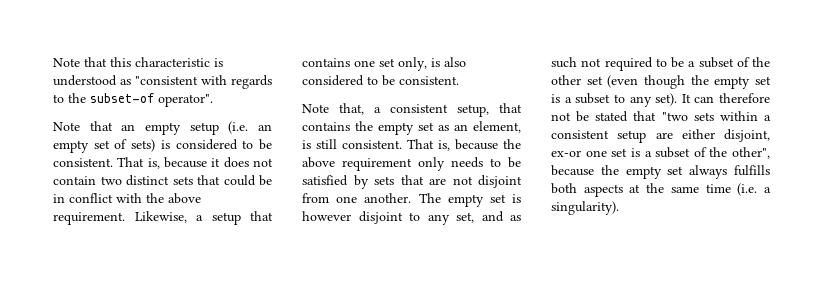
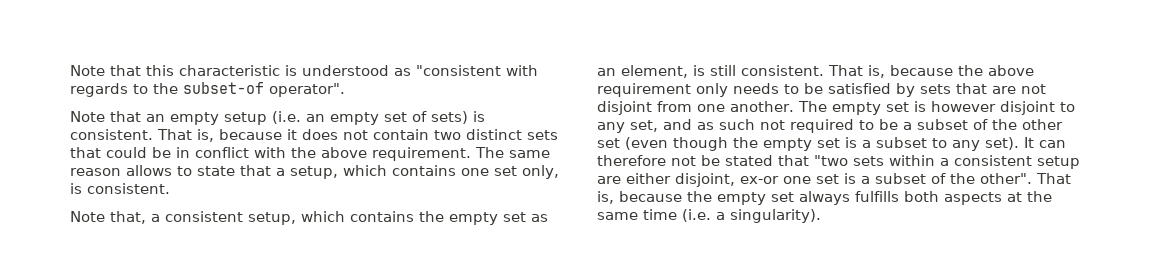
- Note that an empty setup (i.e. an empty set of sets) is considered to be consistent.
+ Note that an empty setup (i.e. an empty set of sets) is consistent.
- Likewise, a setup that contains one set only, is also considered to be consistent.
+ The same reason allows to state that a setup, which contains one set only, is consistent.
- Note that, a consistent setup, that contains the empty set as an element, is still consistent.
+ Note that, a consistent setup, which contains the empty set as an element, is still consistent.
- It can therefore not be stated that "two sets within a consistent setup are either disjoint, ex-or one set is a subset of the other", because the empty set always fulfills both aspects at the same time (i.e. a singularity).
+ It can therefore not be stated that "two sets within a consistent setup are either disjoint, ex-or one set is a subset of the other". That is, because the empty set always fulfills both aspects at the same time (i.e. a singularity).

